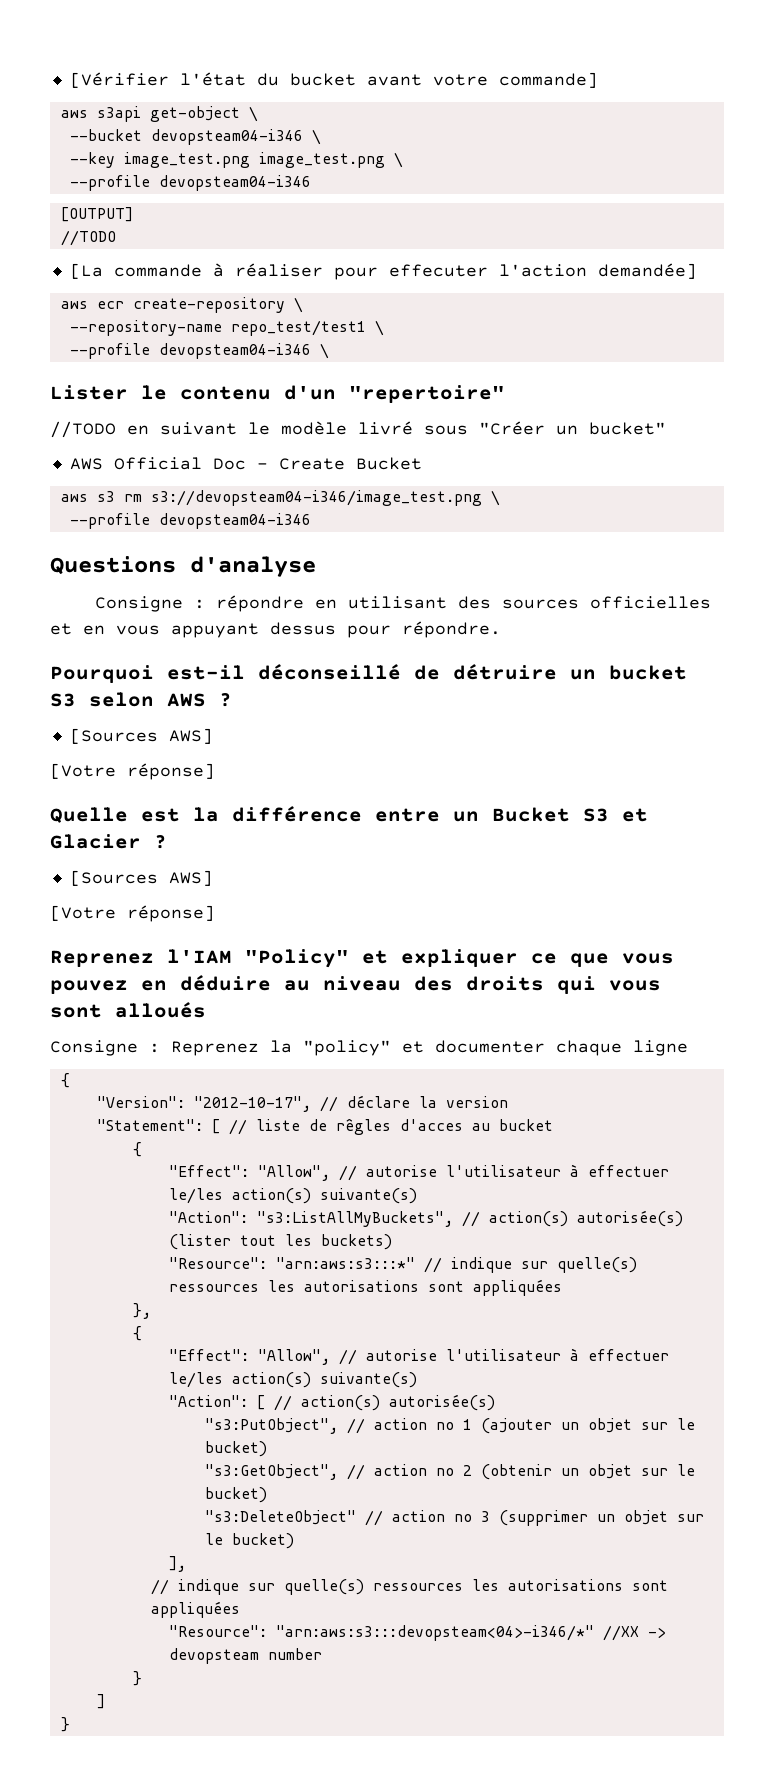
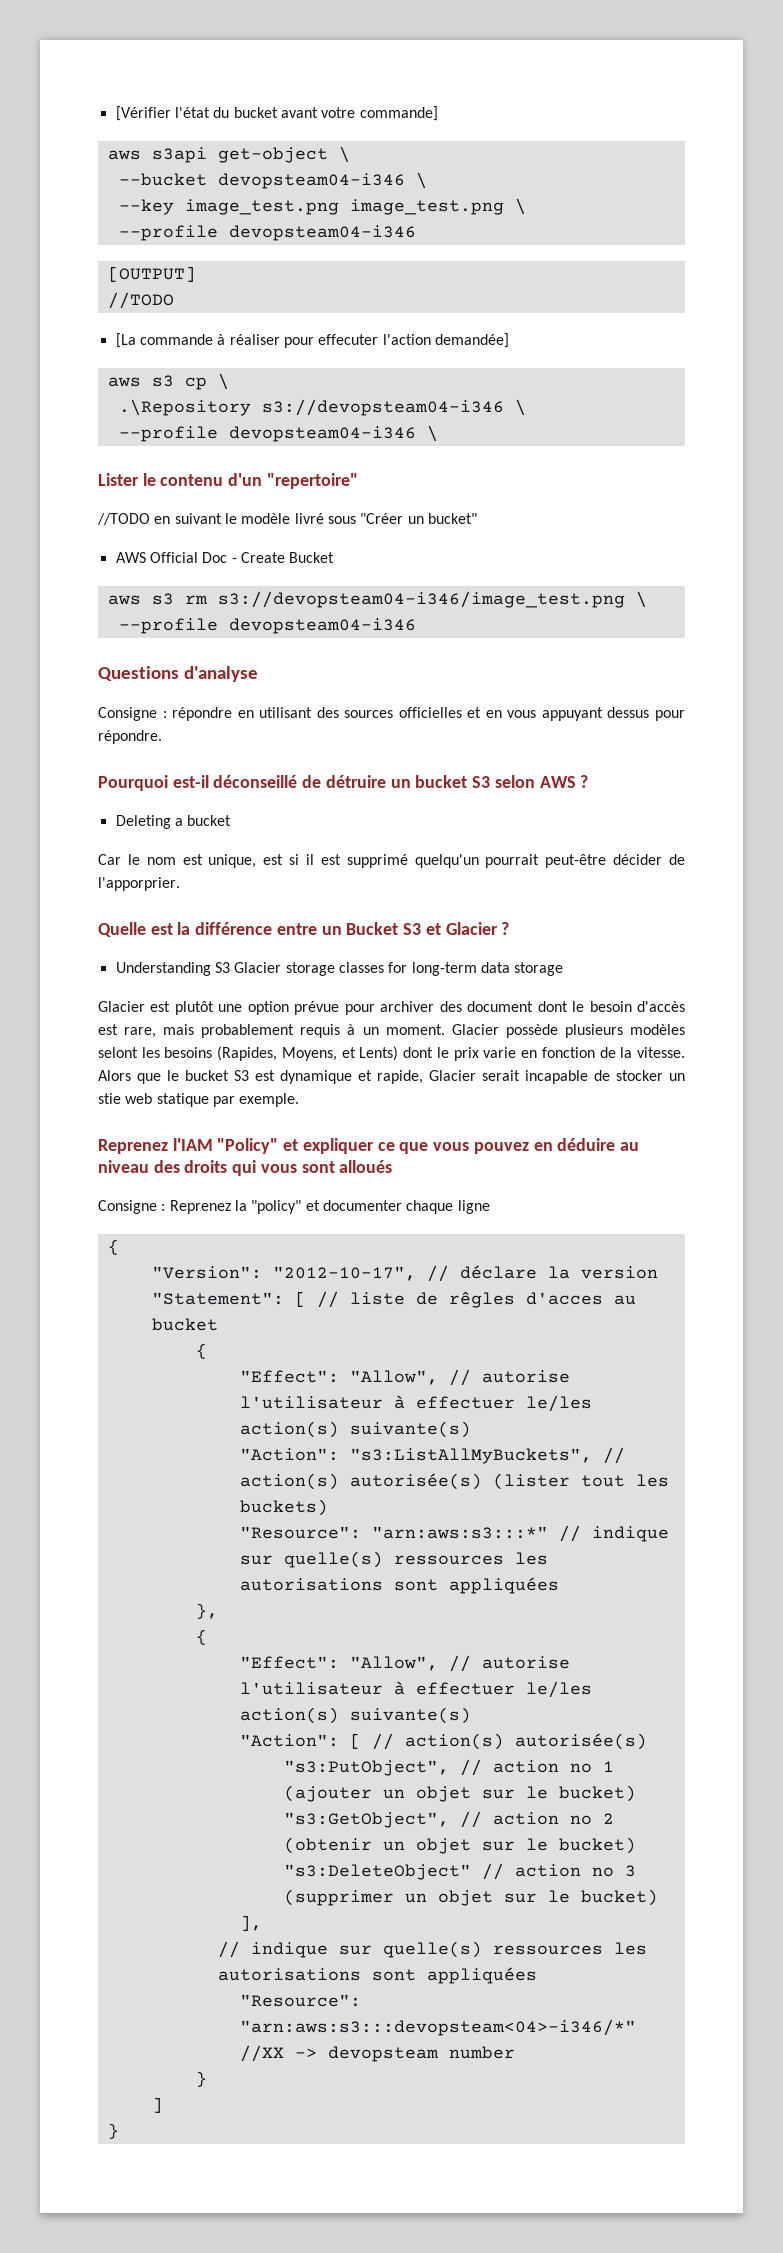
- aws ecr create-repository \
- --repository-name repo_test/test1 \
+ aws s3 cp \
+ .\Repository s3://devopsteam04-i346 \
  Pourquoi est-il déconseillé de détruire un bucket S3 selon AWS ?
- [Sources AWS]
- [Votre réponse]
+ Deleting a bucket
+ Car le nom est unique, est si il est supprimé quelqu'un pourrait peut-être décider de l'apporprier.
  Quelle est la différence entre un Bucket S3 et Glacier ?
- [Sources AWS]
- [Votre réponse]
+ Understanding S3 Glacier storage classes for long-term data storage
+ Glacier est plutôt une option prévue pour archiver des document dont le besoin d'accès est rare, mais probablement requis à un moment. Glacier possède plusieurs modèles selont les besoins (Rapides, Moyens, et Lents) dont le prix varie en fonction de la vitesse. Alors que le bucket S3 est dynamique et rapide, Glacier serait incapable de stocker un stie web statique par exemple.

